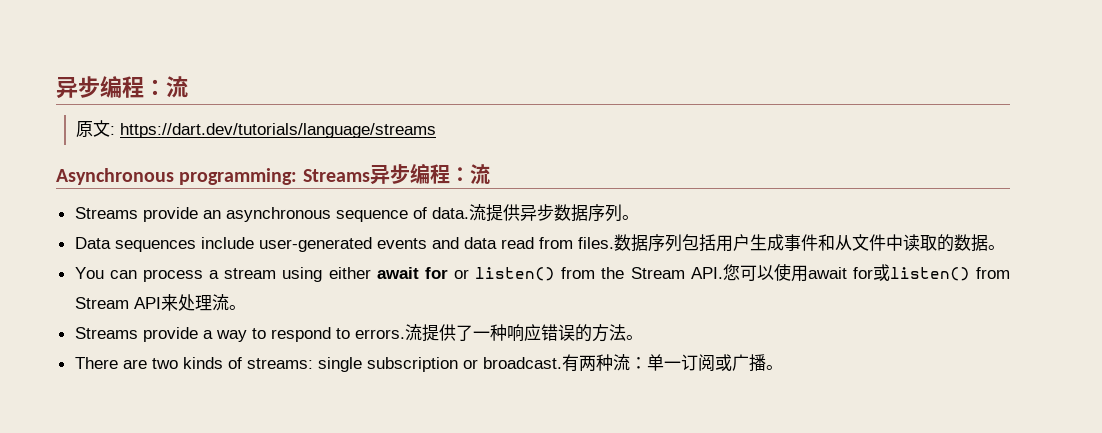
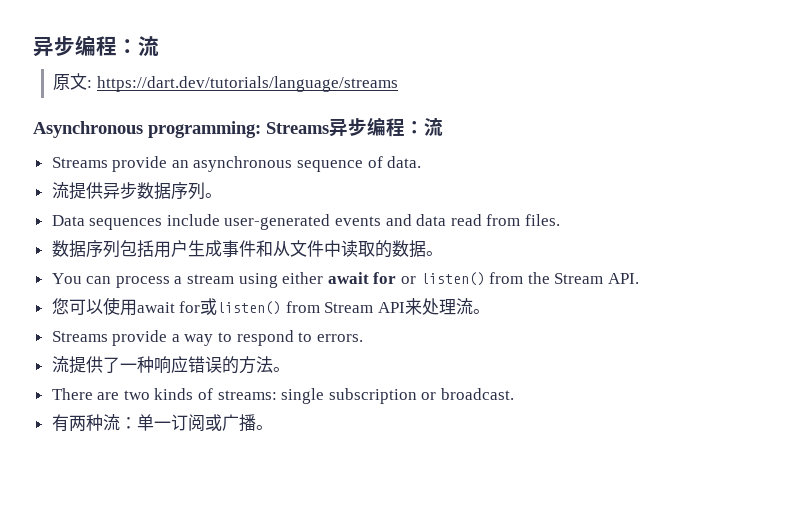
- Streams provide an asynchronous sequence of data.流提供异步数据序列。
+ Streams provide an asynchronous sequence of data.
+ 流提供异步数据序列。
- Data sequences include user-generated events and data read from files.数据序列包括用户生成事件和从文件中读取的数据。
+ Data sequences include user-generated events and data read from files.
+ 数据序列包括用户生成事件和从文件中读取的数据。
- You can process a stream using either await for or listen() from the Stream API.您可以使用await for或listen() from Stream API来处理流。
+ You can process a stream using either await for or listen() from the Stream API.
+ 您可以使用await for或listen() from Stream API来处理流。
- Streams provide a way to respond to errors.流提供了一种响应错误的方法。
+ Streams provide a way to respond to errors.
+ 流提供了一种响应错误的方法。
- There are two kinds of streams: single subscription or broadcast.有两种流：单一订阅或广播。
+ There are two kinds of streams: single subscription or broadcast.
+ 有两种流：单一订阅或广播。

